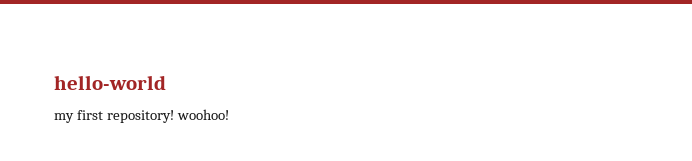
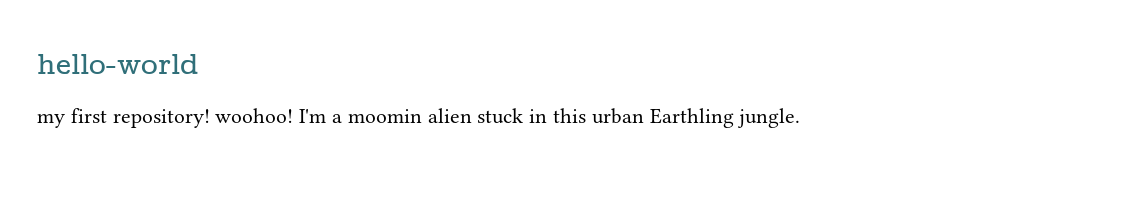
+ I'm a moomin alien stuck in this urban Earthling jungle.

